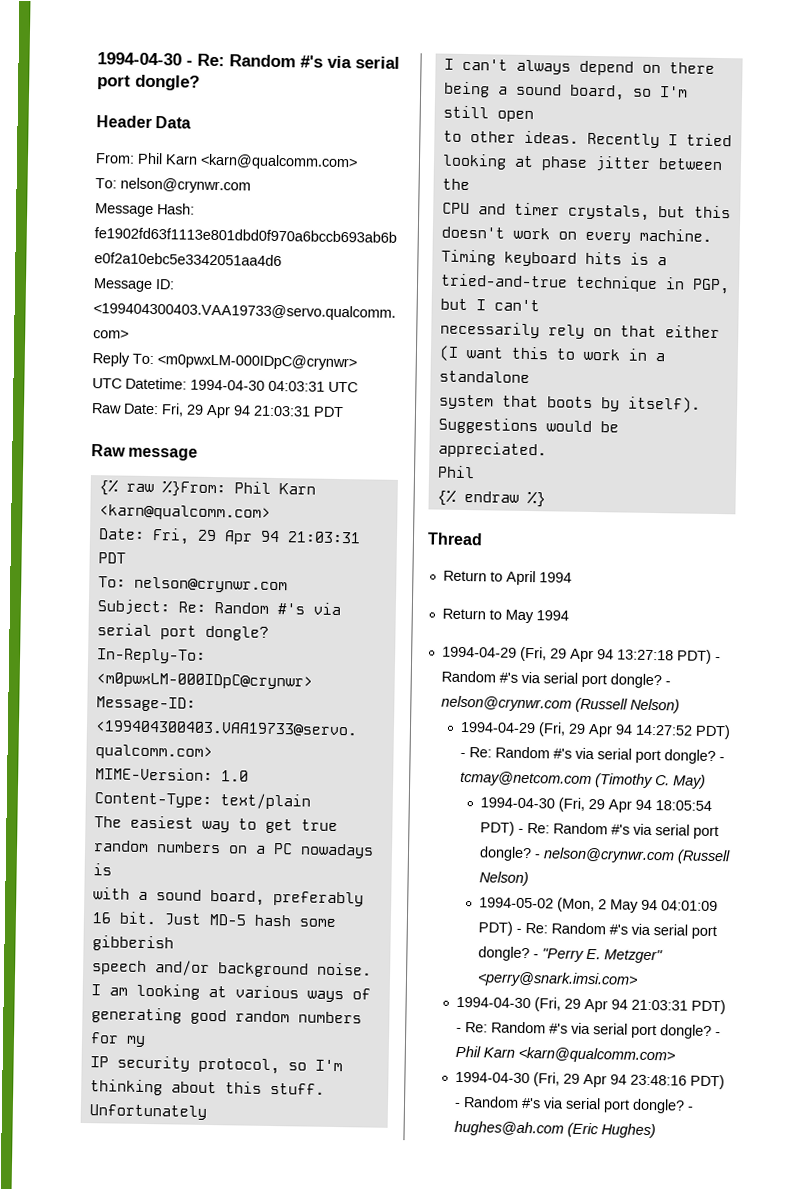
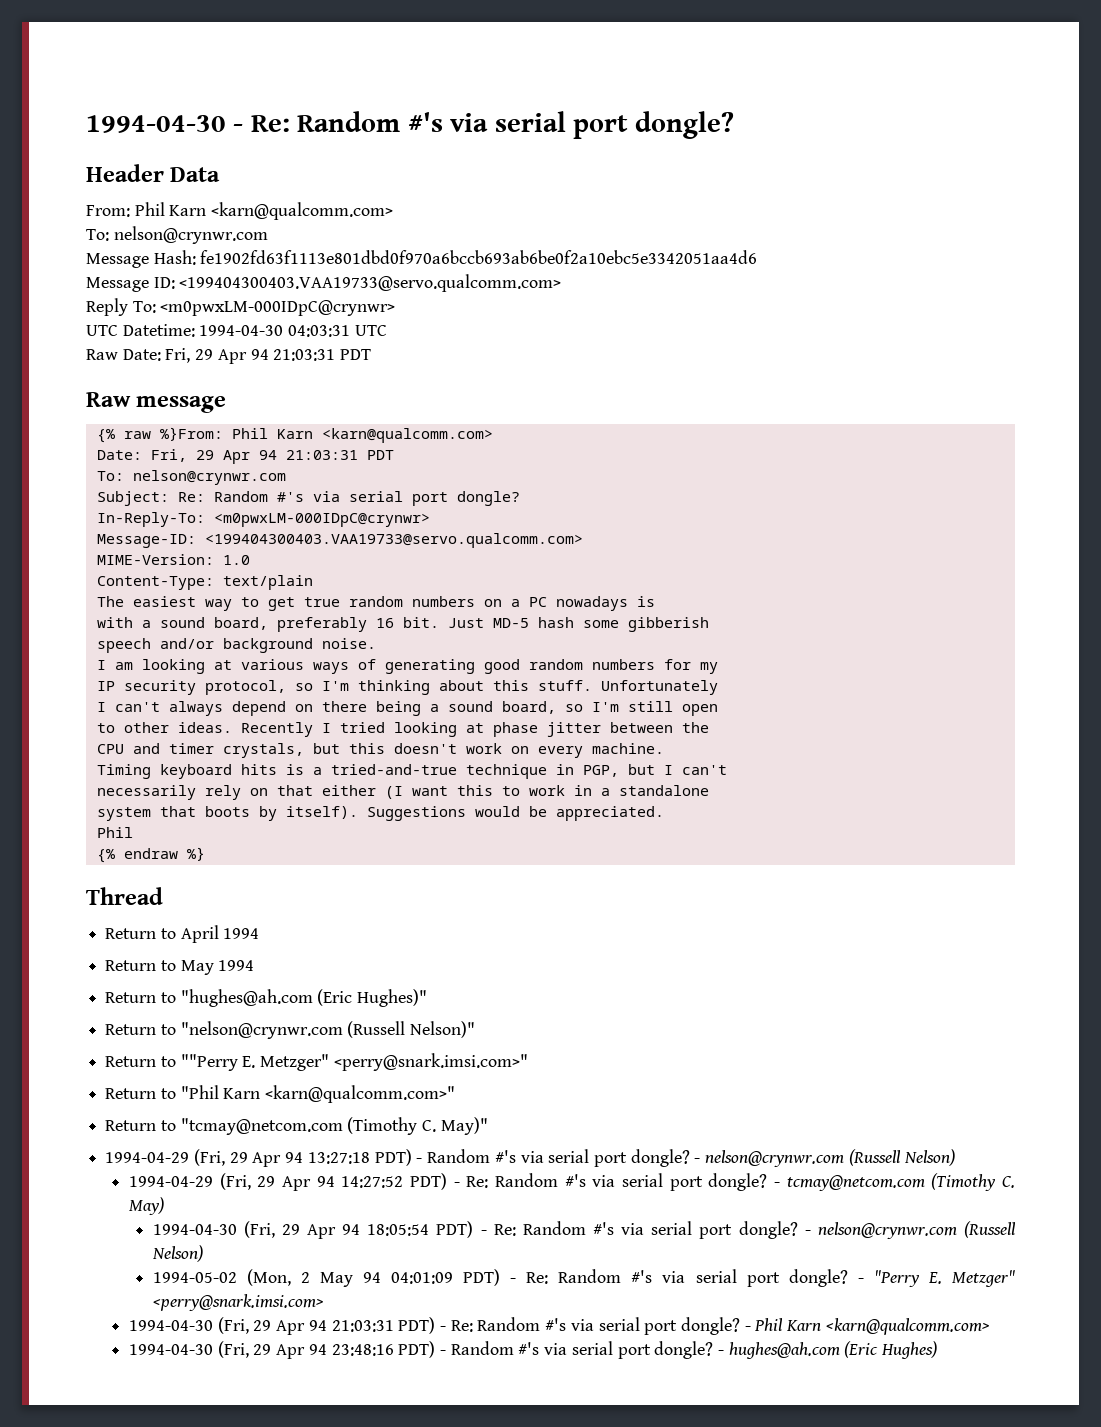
+ Return to "hughes@ah.com (Eric Hughes)"
+ Return to "nelson@crynwr.com (Russell Nelson)"
+ Return to ""Perry E. Metzger" <perry@snark.imsi.com>"
+ Return to "Phil Karn <karn@qualcomm.com>"
+ Return to "tcmay@netcom.com (Timothy C. May)"

